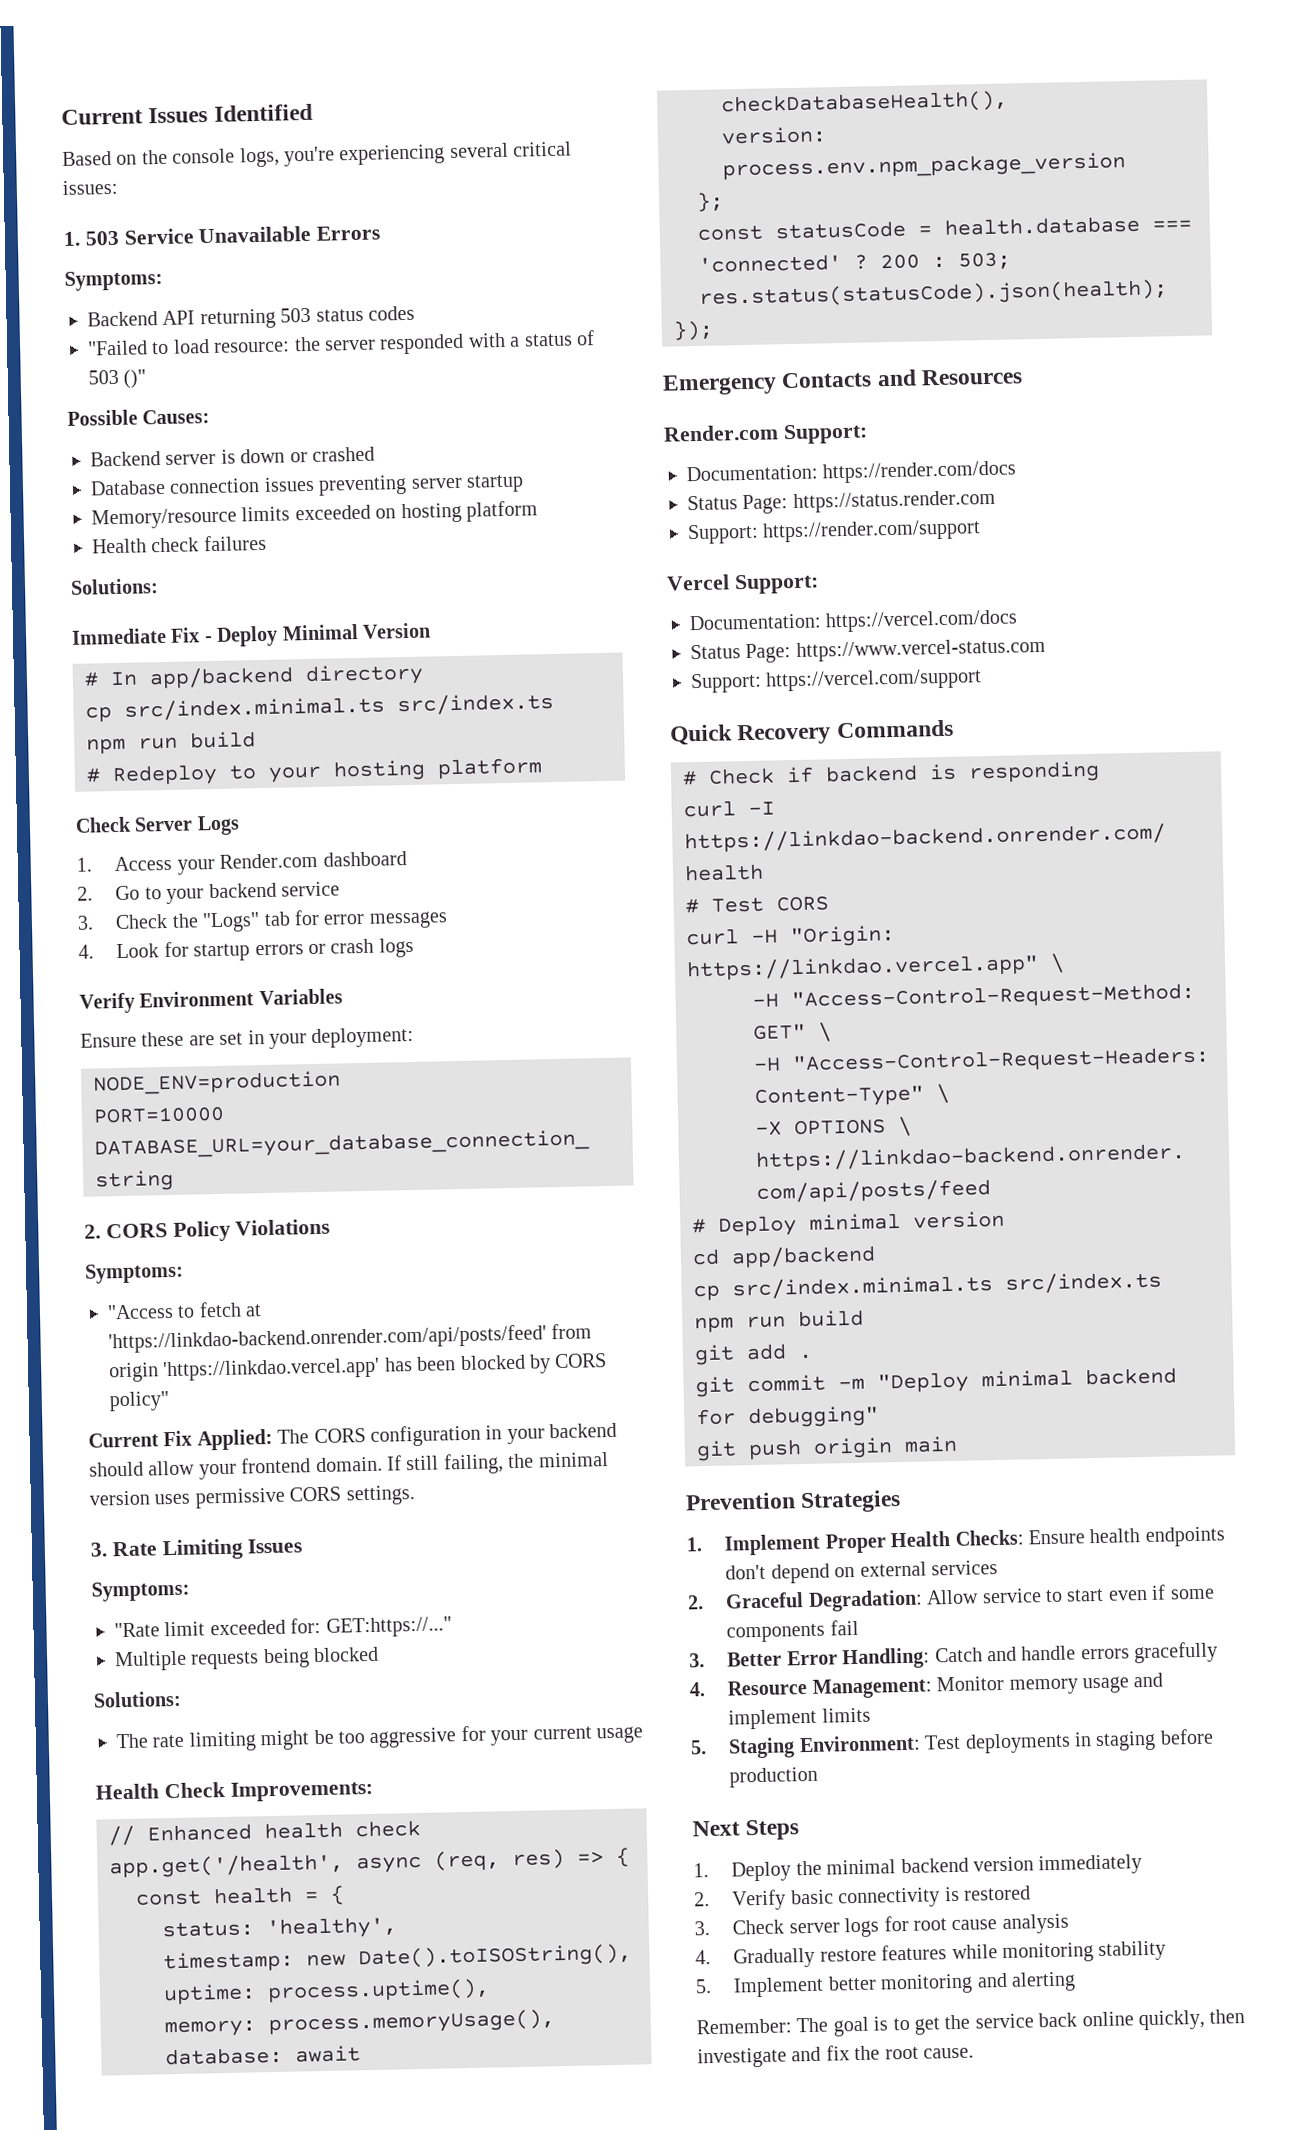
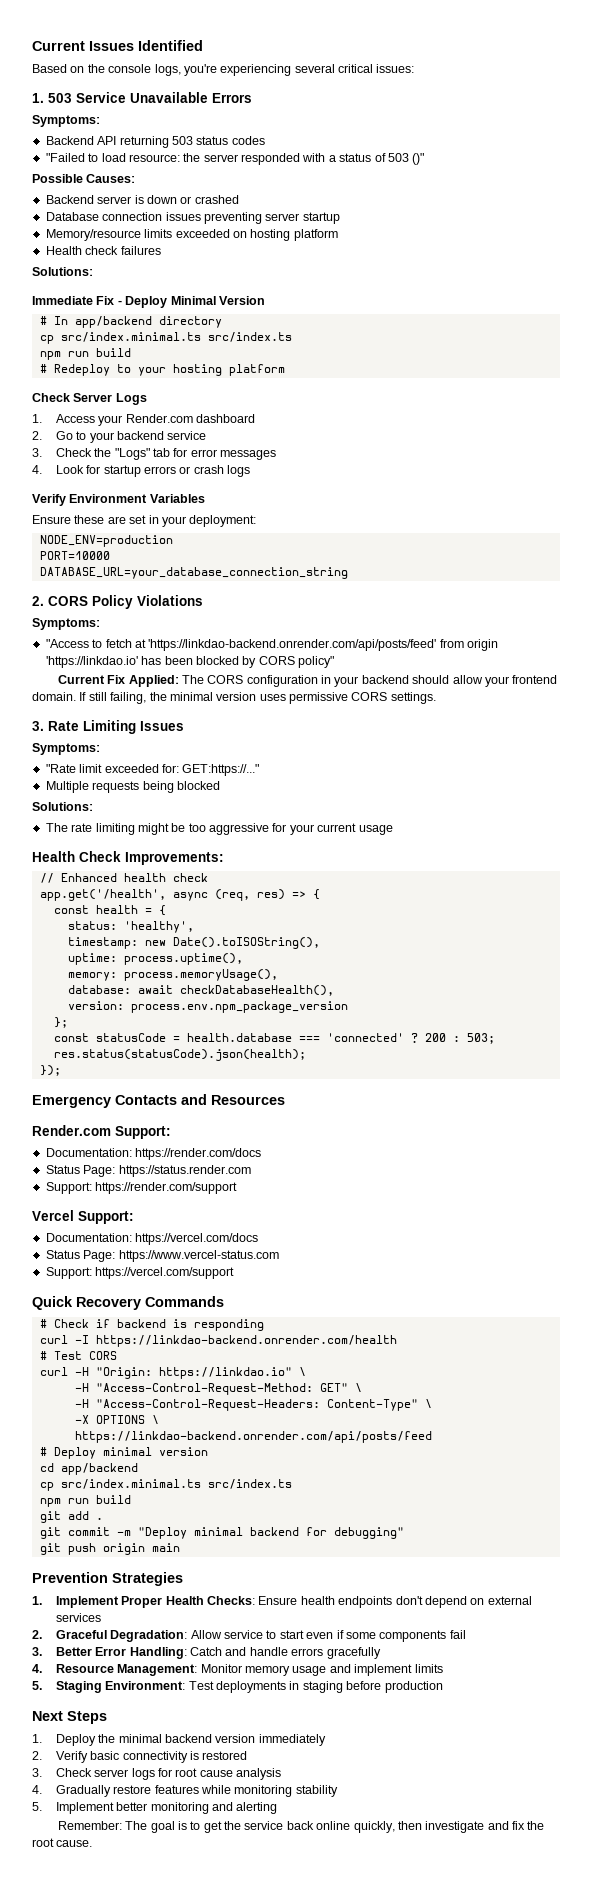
- "Access to fetch at 'https://linkdao-backend.onrender.com/api/posts/feed' from origin 'https://linkdao.vercel.app' has been blocked by CORS policy"
+ "Access to fetch at 'https://linkdao-backend.onrender.com/api/posts/feed' from origin 'https://linkdao.io' has been blocked by CORS policy"
- curl -H "Origin: https://linkdao.vercel.app" \
+ curl -H "Origin: https://linkdao.io" \

